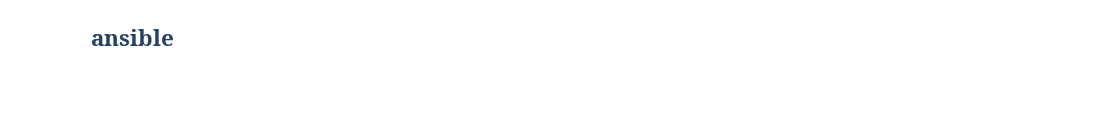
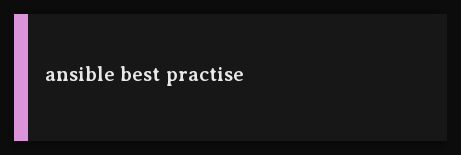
- ansible
+ ansible best practise

